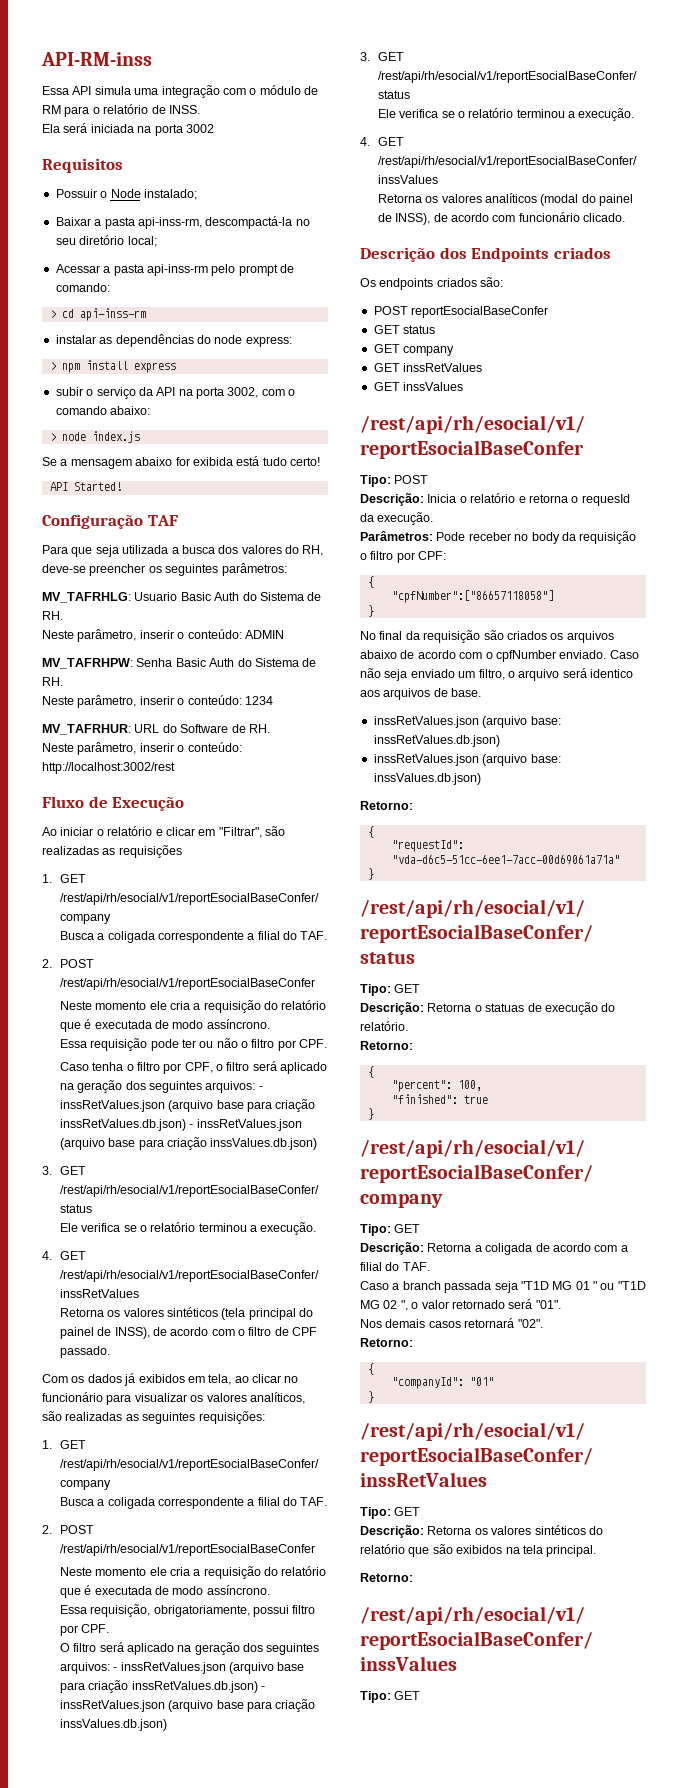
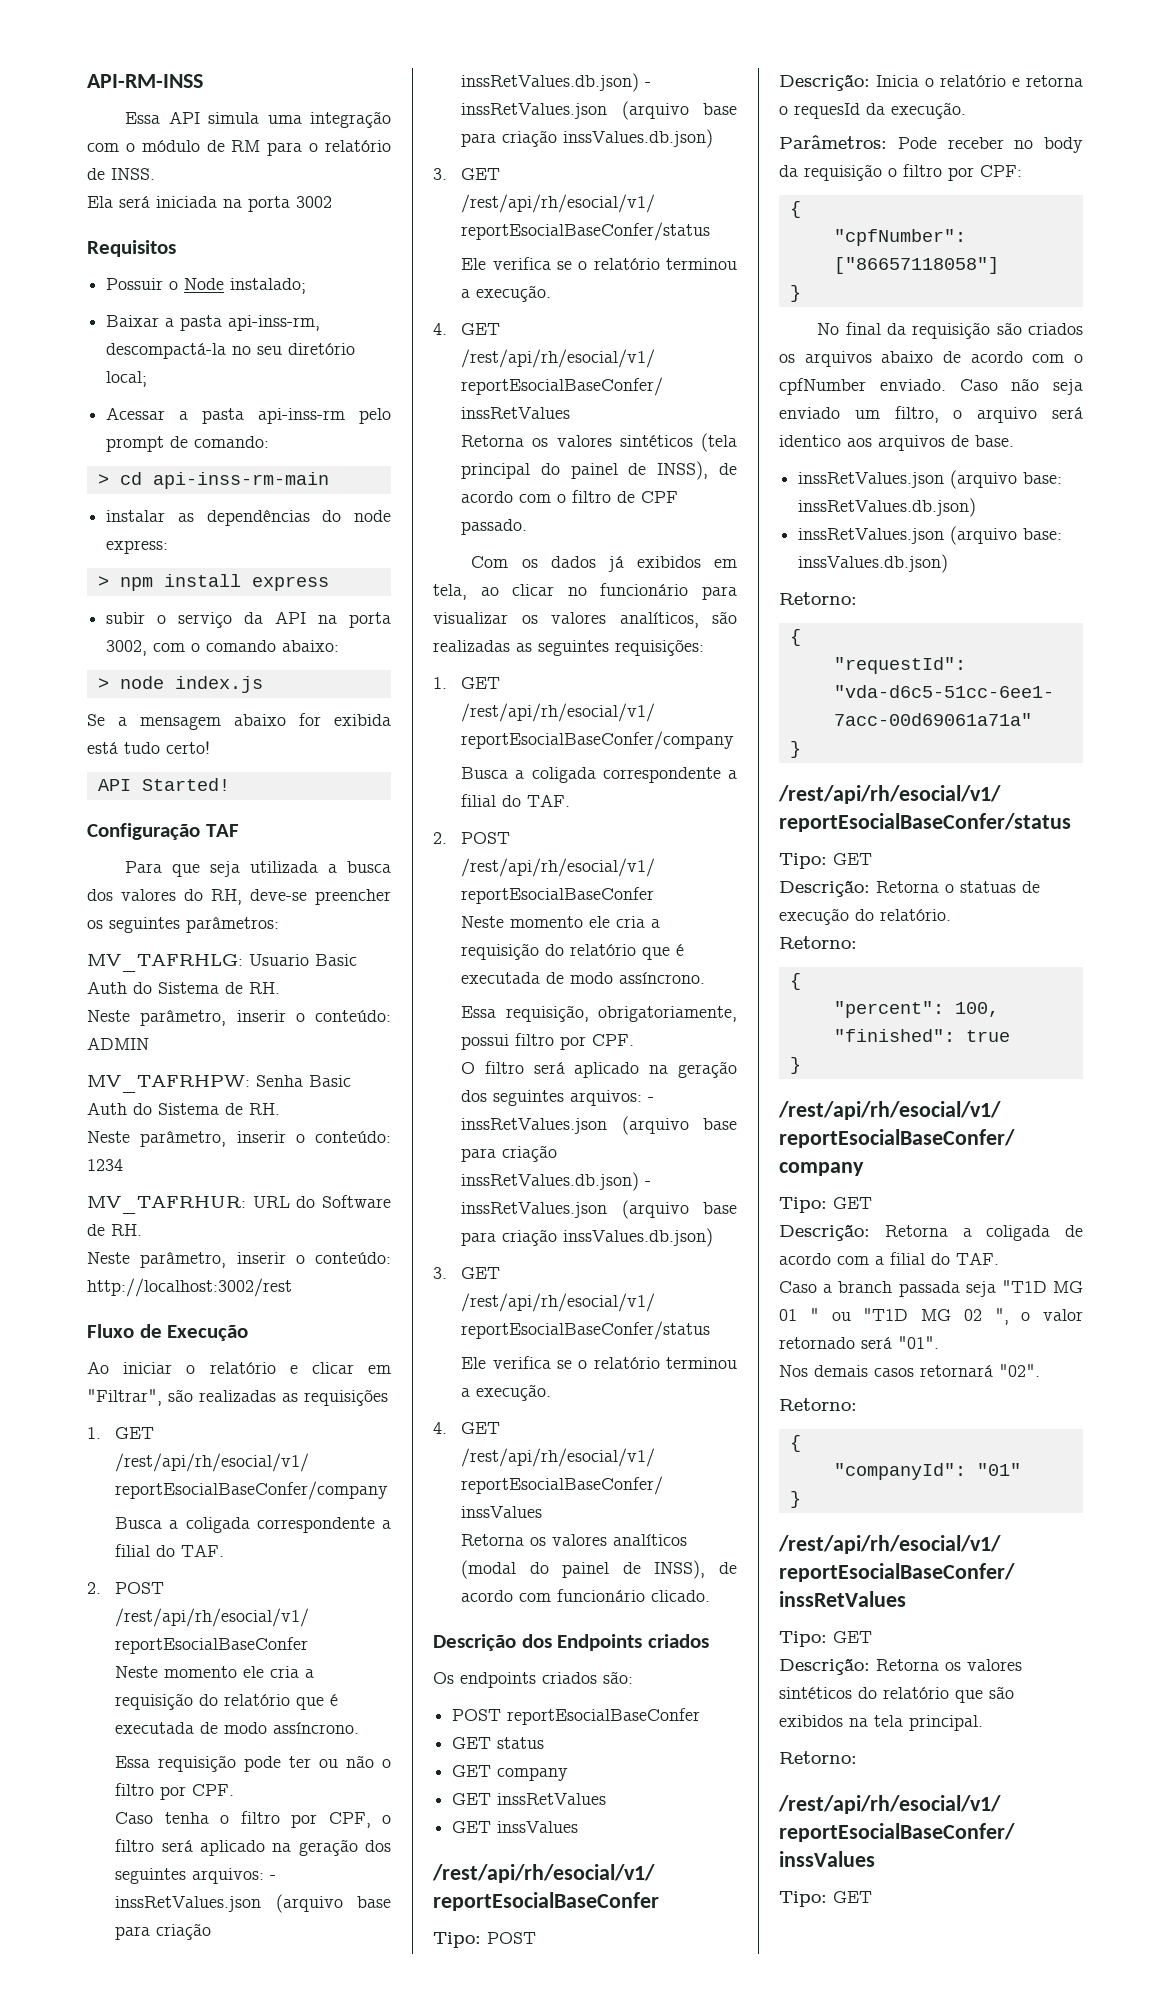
- API-RM-inss
+ API-RM-INSS
- > cd api-inss-rm
+ > cd api-inss-rm-main

